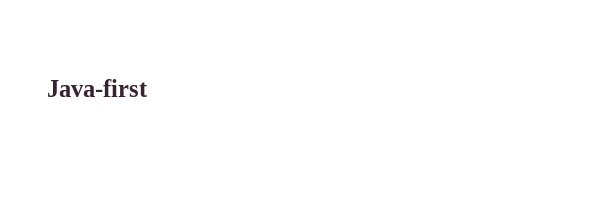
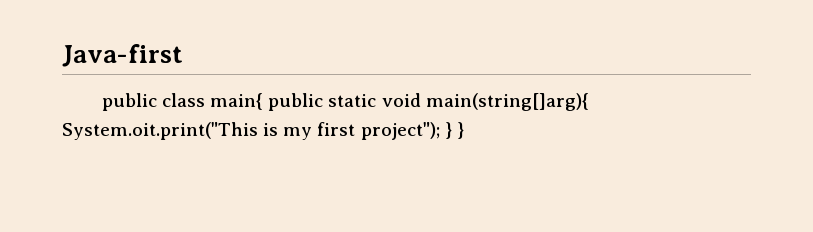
+ public class main{ public static void main(string[]arg){ System.oit.print("This is my first project"); } }

